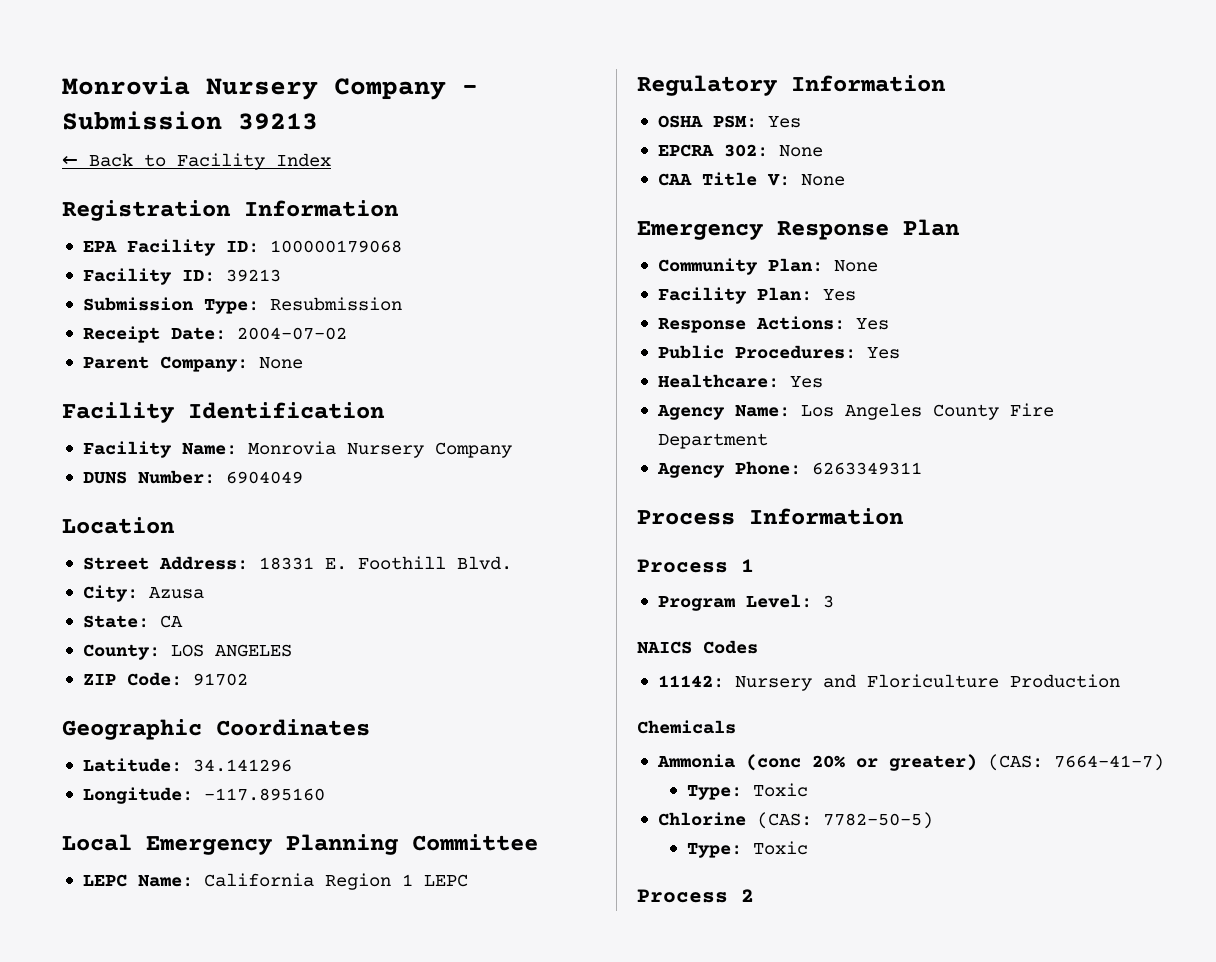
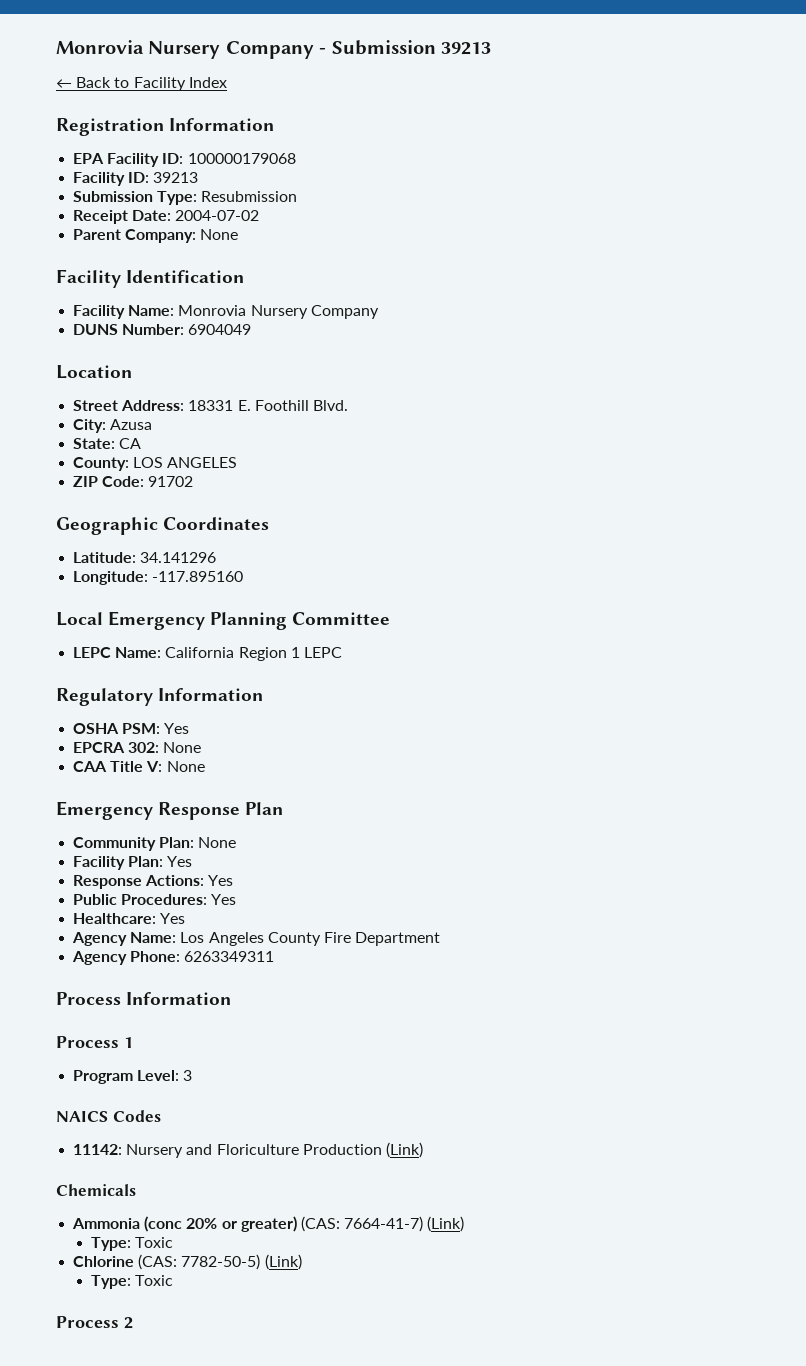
- 11142: Nursery and Floriculture Production
+ 11142: Nursery and Floriculture Production (Link)
- Ammonia (conc 20% or greater) (CAS: 7664-41-7)
+ Ammonia (conc 20% or greater) (CAS: 7664-41-7) (Link)
- Chlorine (CAS: 7782-50-5)
+ Chlorine (CAS: 7782-50-5) (Link)

